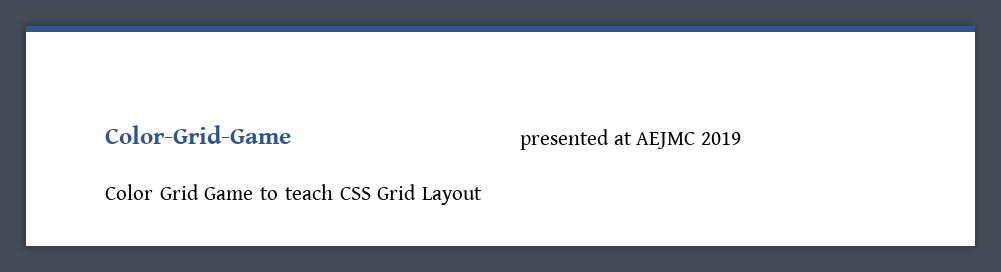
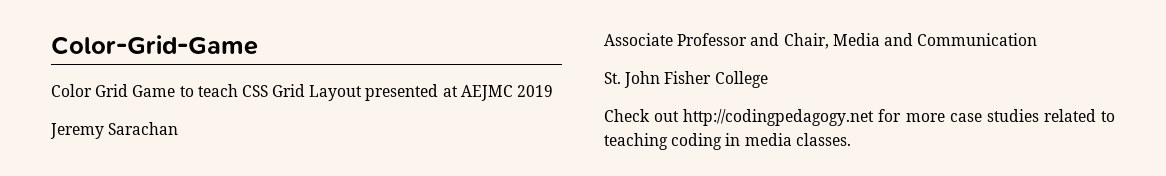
+ Jeremy Sarachan
+ Associate Professor and Chair, Media and Communication
+ St. John Fisher College
+ Check out http://codingpedagogy.net for more case studies related to teaching coding in media classes.

